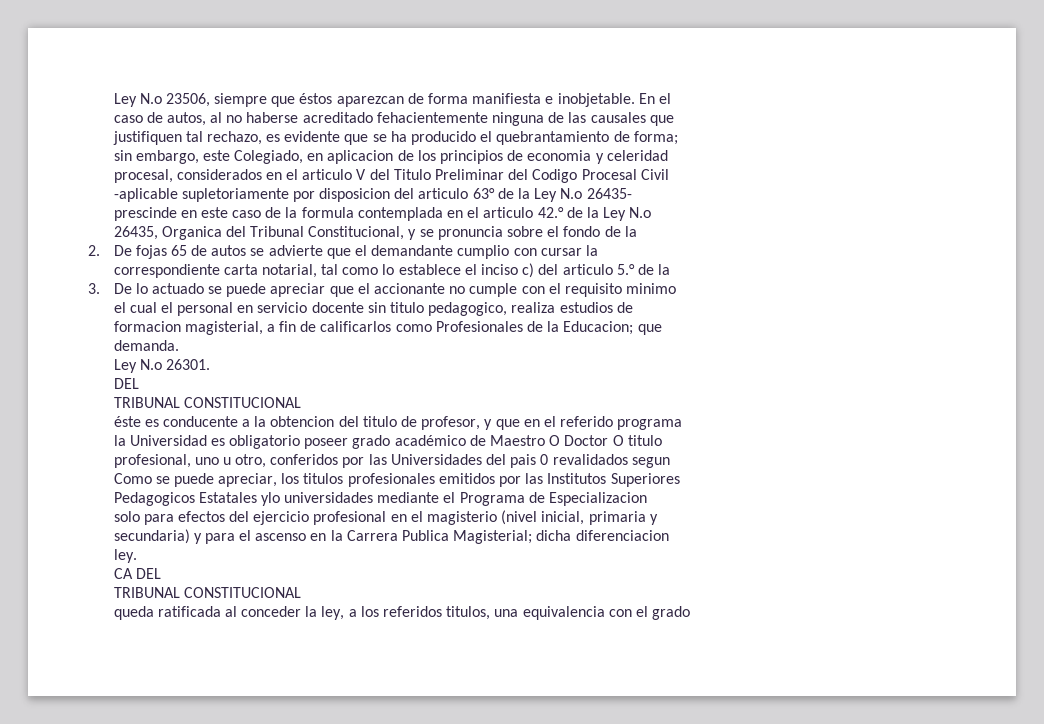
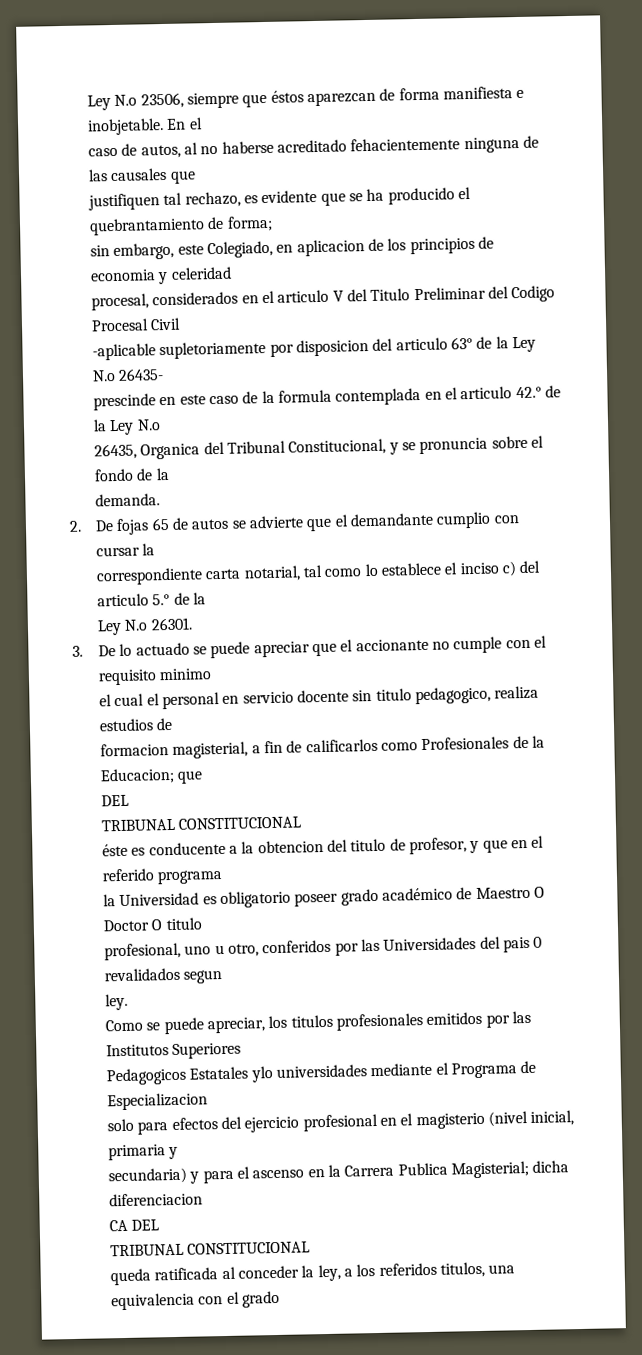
+ demanda.
+ Ley N.o 26301.
- demanda.
- Ley N.o 26301.
+ ley.
- ley.

